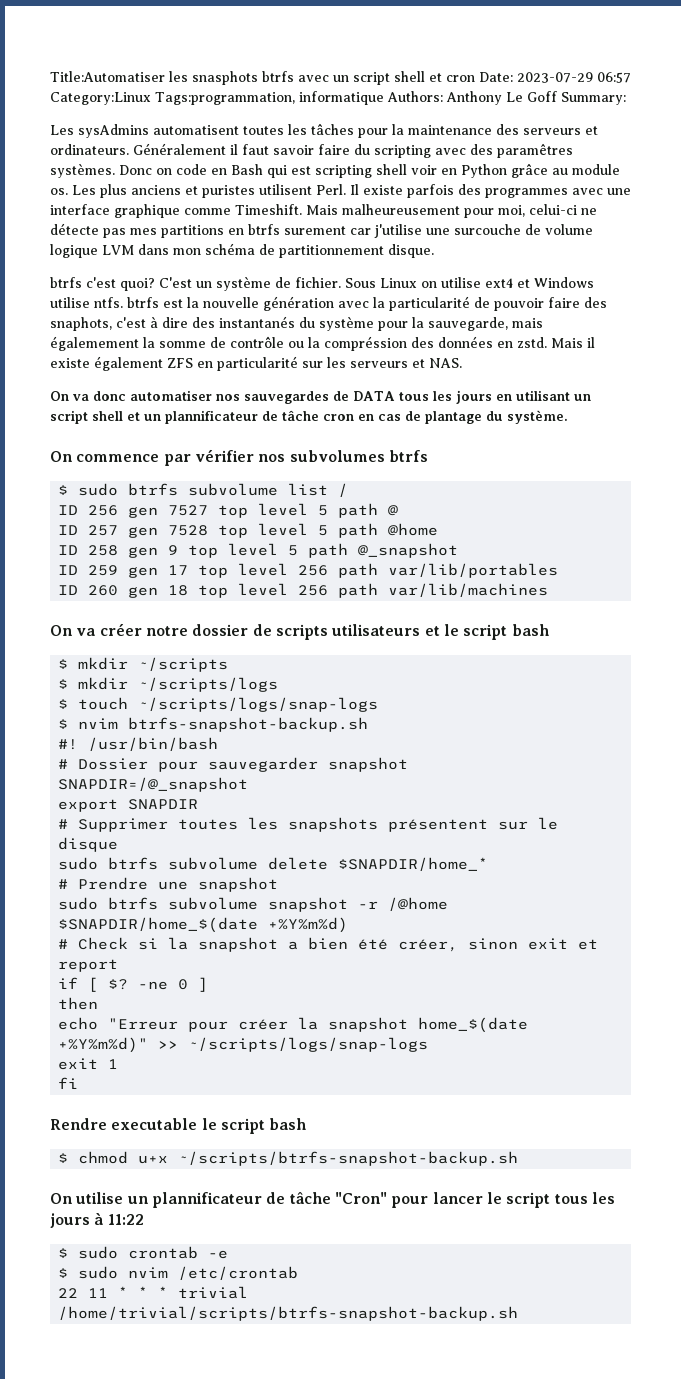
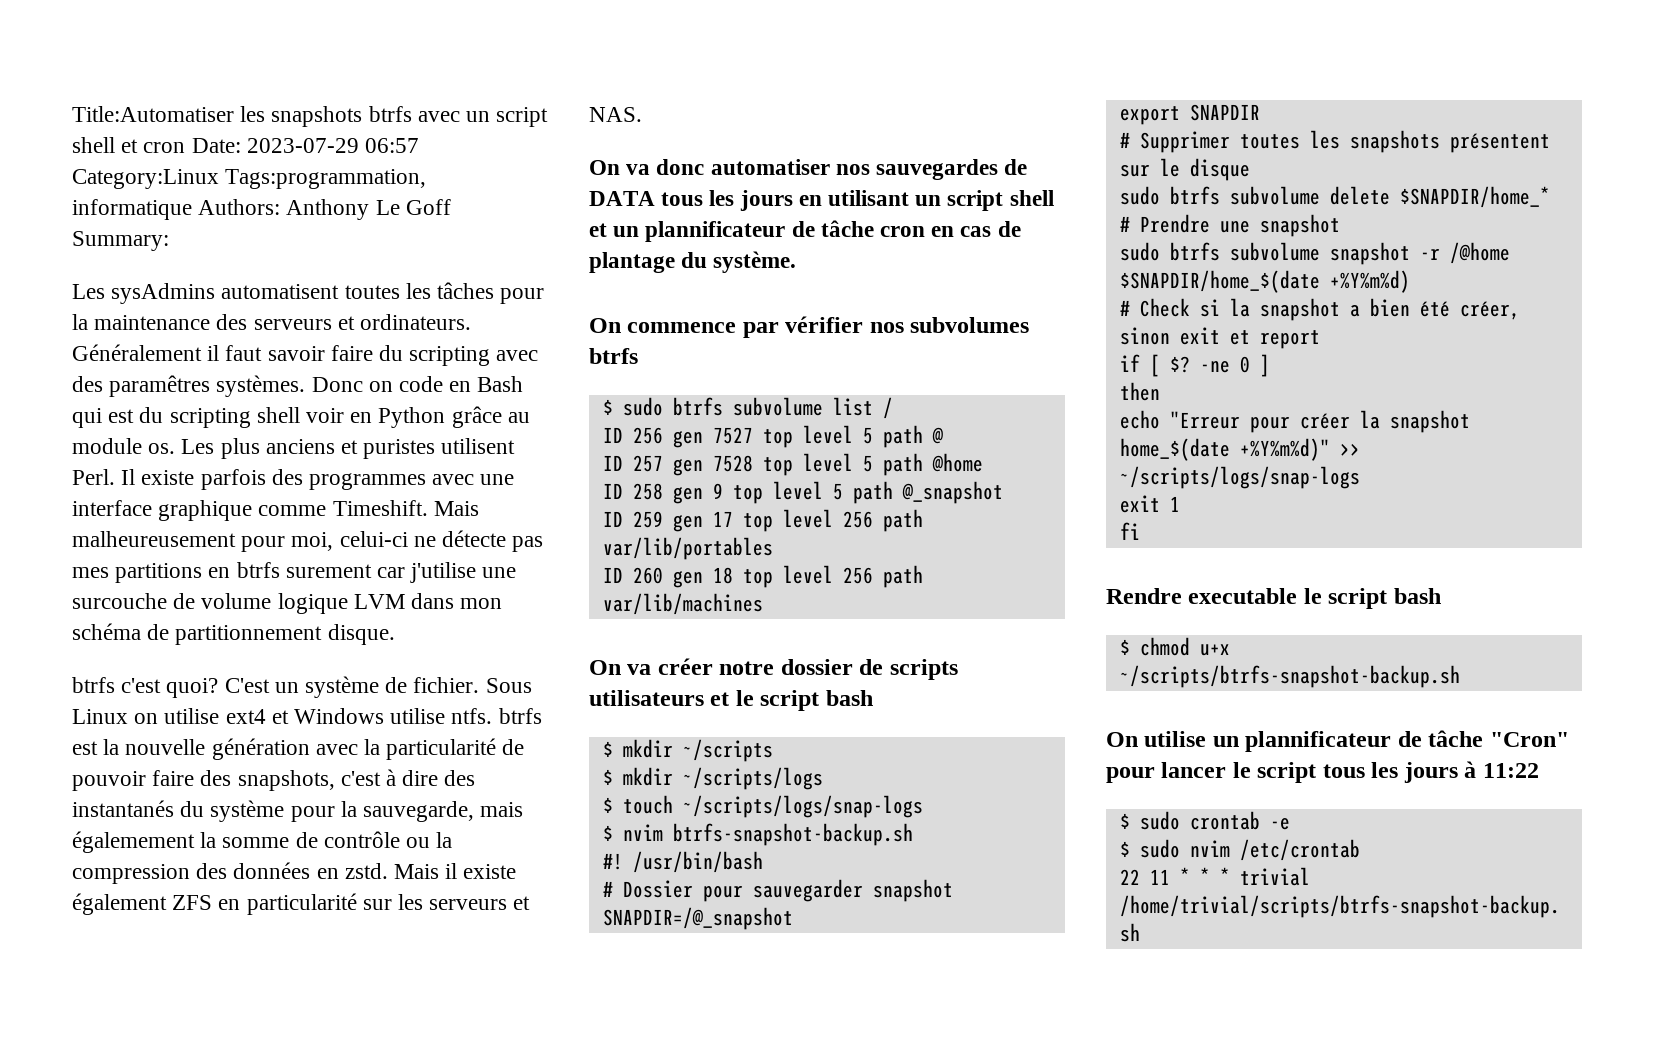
- Title:Automatiser les snasphots btrfs avec un script shell et cron Date: 2023-07-29 06:57 Category:Linux Tags:programmation, informatique Authors: Anthony Le Goff Summary:
+ Title:Automatiser les snapshots btrfs avec un script shell et cron Date: 2023-07-29 06:57 Category:Linux Tags:programmation, informatique Authors: Anthony Le Goff Summary:
- Donc on code en Bash qui est scripting shell voir en Python grâce au module os.
+ Donc on code en Bash qui est du scripting shell voir en Python grâce au module os.
- Sous Linux on utilise ext4 et Windows utilise ntfs. btrfs est la nouvelle génération avec la particularité de pouvoir faire des snaphots, c'est à dire des instantanés du système pour la sauvegarde, mais égalemement la somme de contrôle ou la compréssion des données en zstd.
+ Sous Linux on utilise ext4 et Windows utilise ntfs. btrfs est la nouvelle génération avec la particularité de pouvoir faire des snapshots, c'est à dire des instantanés du système pour la sauvegarde, mais égalemement la somme de contrôle ou la compression des données en zstd.

